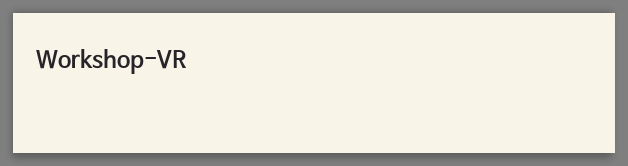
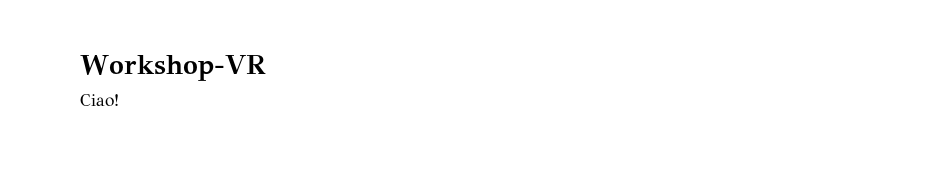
+ Ciao!

